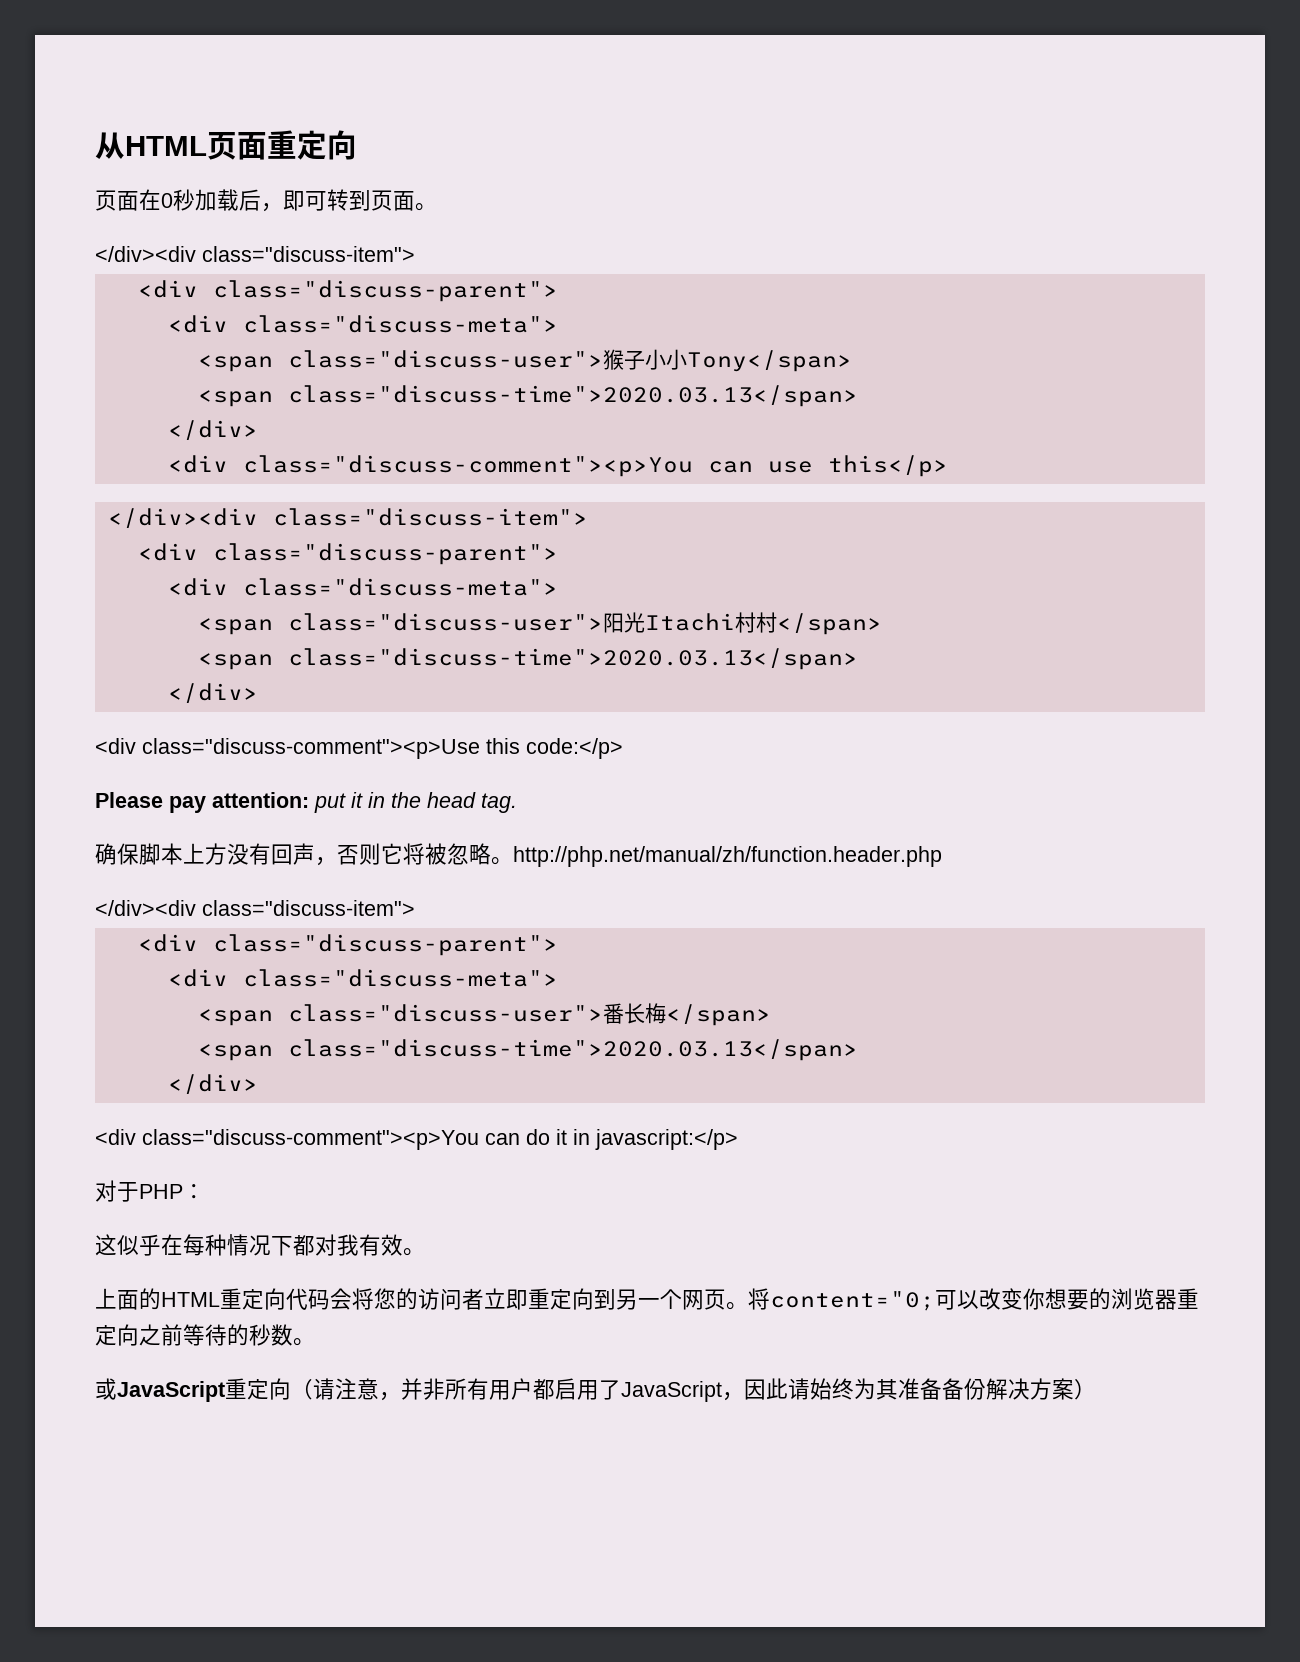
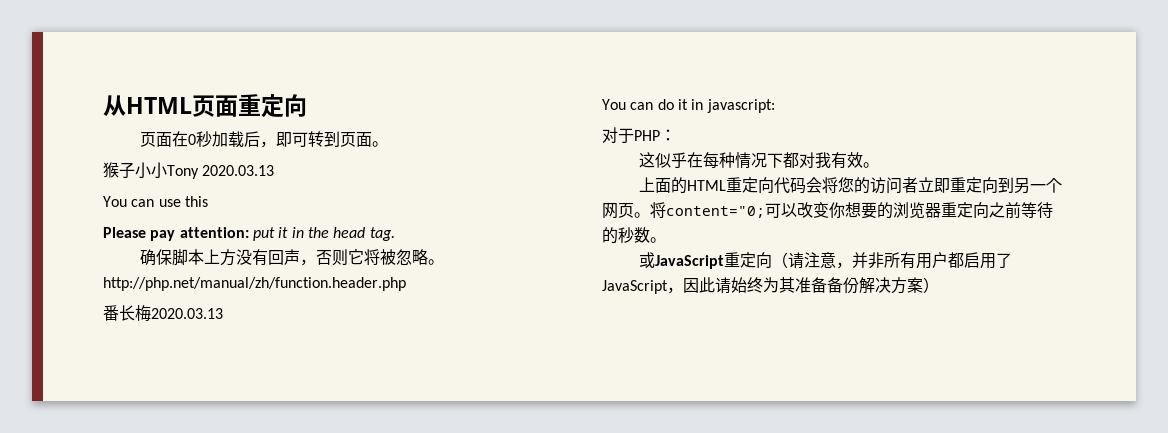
  页面在0秒加载后，即可转到页面。
- </div><div class="discuss-item">
- <div class="discuss-parent">
- <div class="discuss-meta">
- <span class="discuss-user">猴子小小Tony</span>
- <span class="discuss-time">2020.03.13</span>
- </div>
- <div class="discuss-comment"><p>You can use this</p>
- </div><div class="discuss-item">
- <div class="discuss-parent">
- <div class="discuss-meta">
- <span class="discuss-user">阳光Itachi村村</span>
- <span class="discuss-time">2020.03.13</span>
- </div>
- <div class="discuss-comment"><p>Use this code:</p>
+ 猴子小小Tony 2020.03.13
+ You can use this
  确保脚本上方没有回声，否则它将被忽略。http://php.net/manual/zh/function.header.php
- </div><div class="discuss-item">
- <div class="discuss-parent">
- <div class="discuss-meta">
- <span class="discuss-user">番长梅</span>
- <span class="discuss-time">2020.03.13</span>
- </div>
- <div class="discuss-comment"><p>You can do it in javascript:</p>
+ 番长梅2020.03.13
+ You can do it in javascript:

